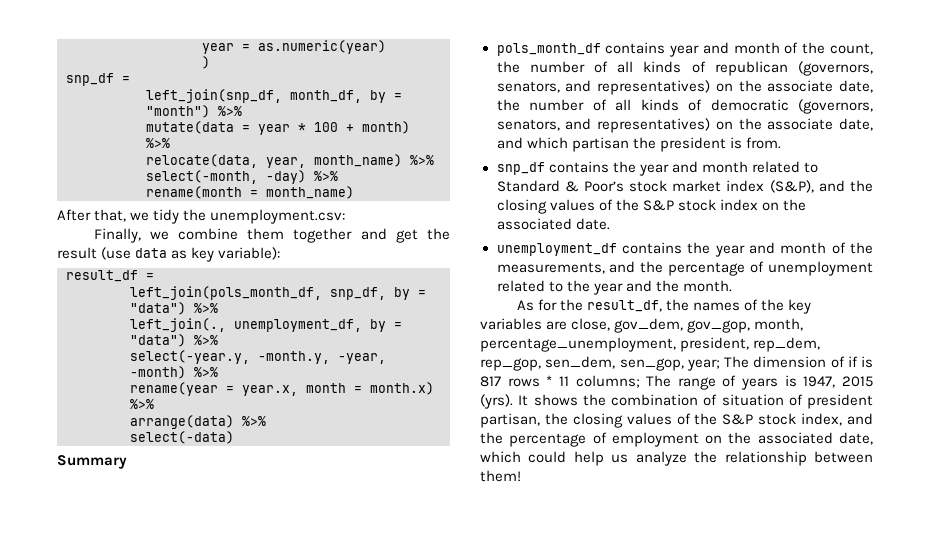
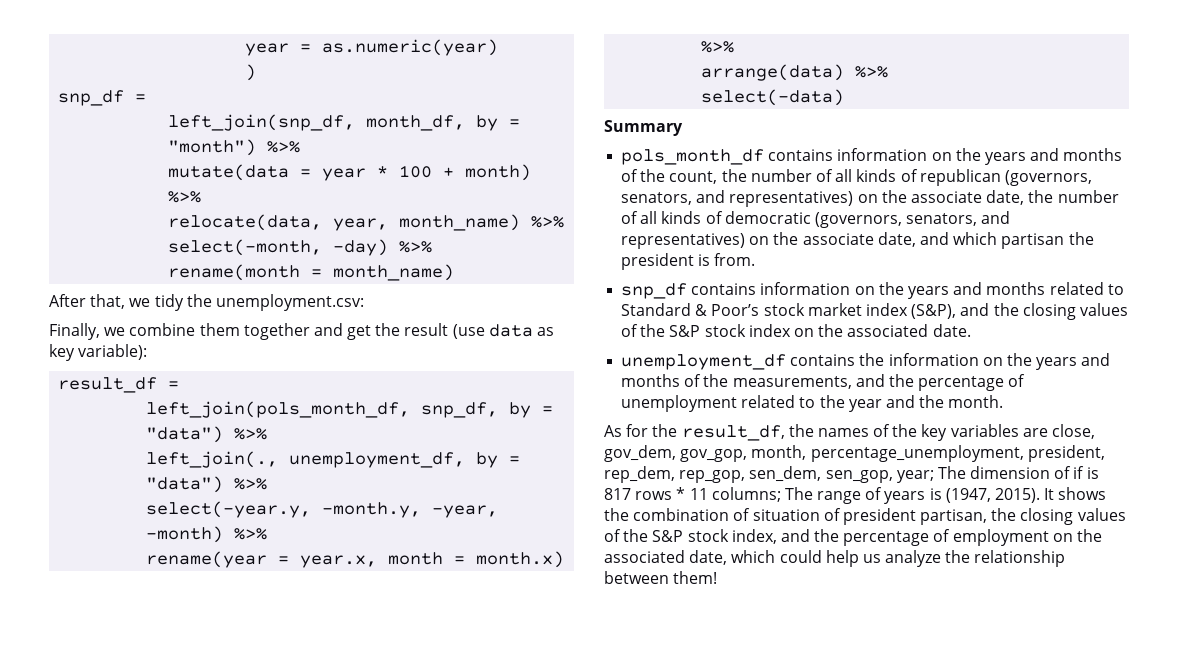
- pols_month_df contains year and month of the count, the number of all kinds of republican (governors, senators, and representatives) on the associate date, the number of all kinds of democratic (governors, senators, and representatives) on the associate date, and which partisan the president is from.
+ pols_month_df contains information on the years and months of the count, the number of all kinds of republican (governors, senators, and representatives) on the associate date, the number of all kinds of democratic (governors, senators, and representatives) on the associate date, and which partisan the president is from.
- snp_df contains the year and month related to Standard & Poor’s stock market index (S&P), and the closing values of the S&P stock index on the associated date.
+ snp_df contains information on the years and months related to Standard & Poor’s stock market index (S&P), and the closing values of the S&P stock index on the associated date.
- unemployment_df contains the year and month of the measurements, and the percentage of unemployment related to the year and the month.
+ unemployment_df contains the information on the years and months of the measurements, and the percentage of unemployment related to the year and the month.
- As for the result_df, the names of the key variables are close, gov_dem, gov_gop, month, percentage_unemployment, president, rep_dem, rep_gop, sen_dem, sen_gop, year; The dimension of if is 817 rows * 11 columns; The range of years is 1947, 2015 (yrs).
+ As for the result_df, the names of the key variables are close, gov_dem, gov_gop, month, percentage_unemployment, president, rep_dem, rep_gop, sen_dem, sen_gop, year; The dimension of if is 817 rows * 11 columns; The range of years is (1947, 2015).

